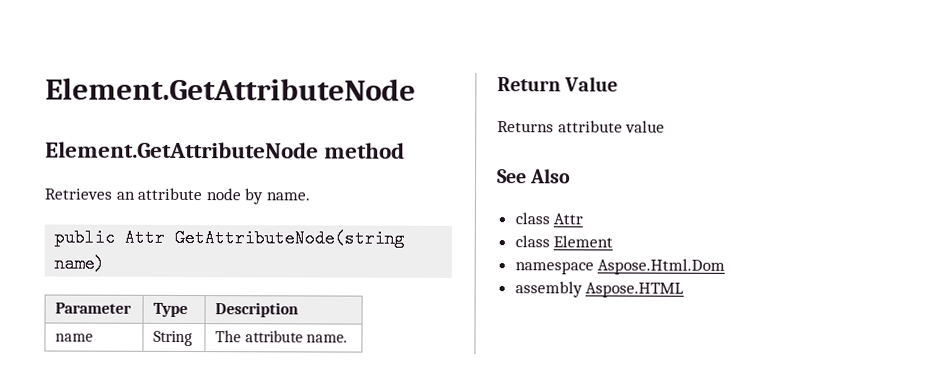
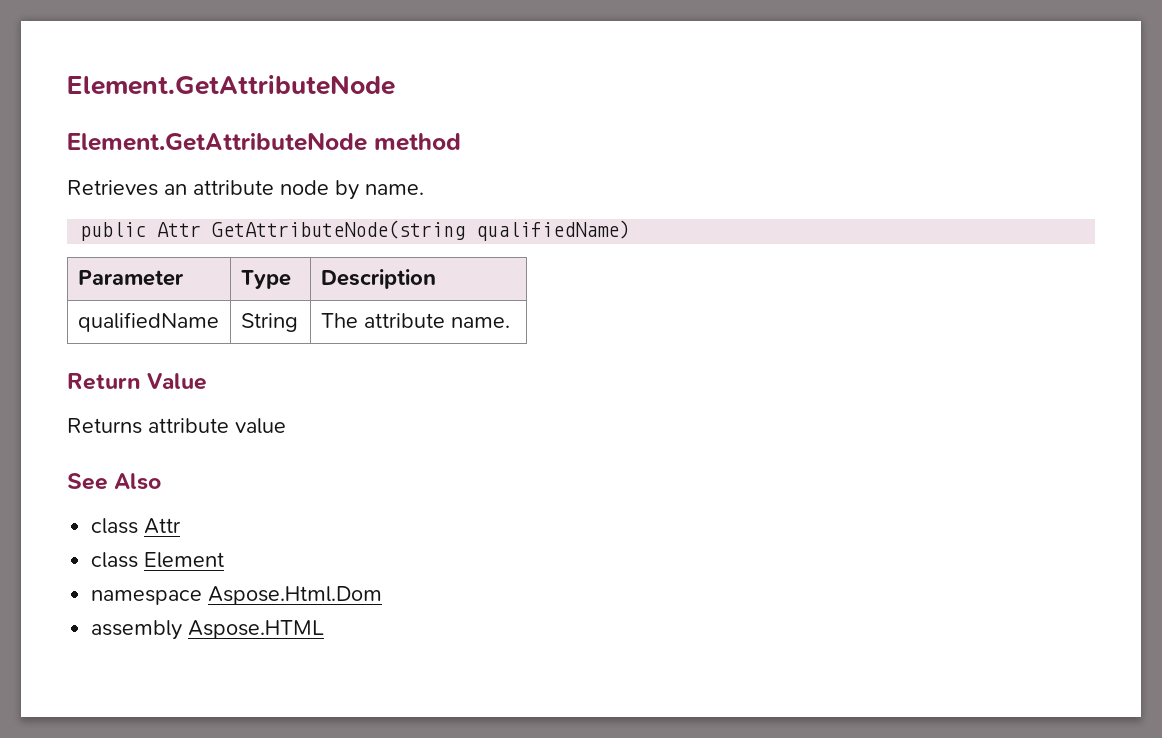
- public Attr GetAttributeNode(string name)
+ public Attr GetAttributeNode(string qualifiedName)
- name | String | The attribute name.
+ qualifiedName | String | The attribute name.

